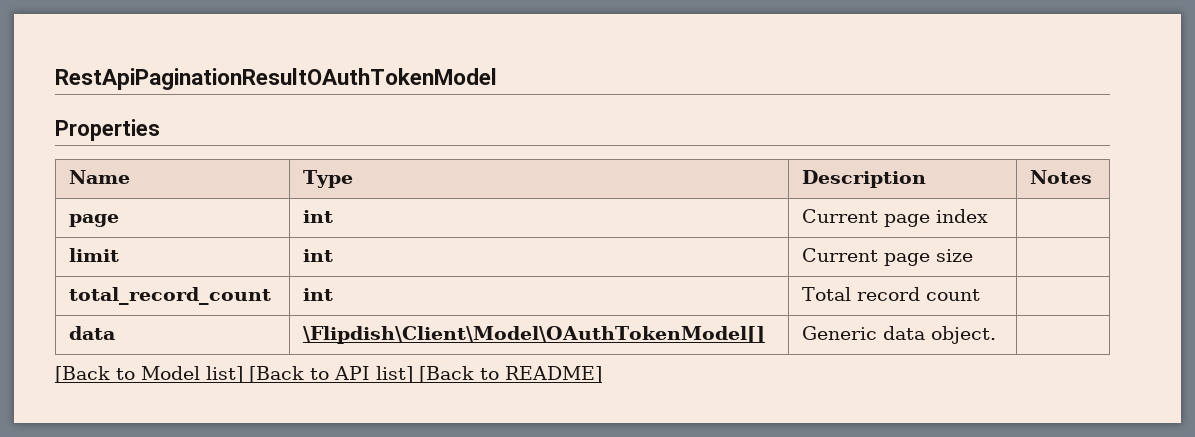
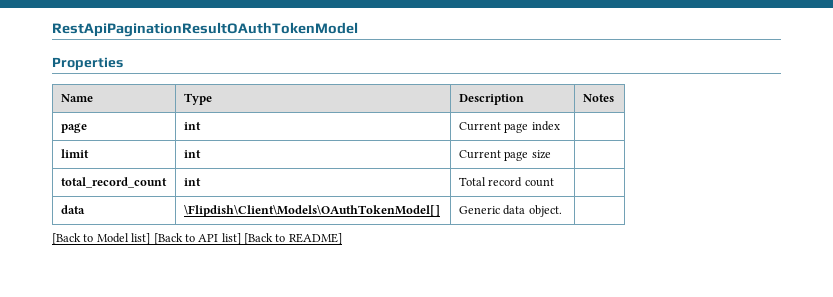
- data | \Flipdish\Client\Model\OAuthTokenModel[] | Generic data object. |
+ data | \Flipdish\Client\Models\OAuthTokenModel[] | Generic data object. |

